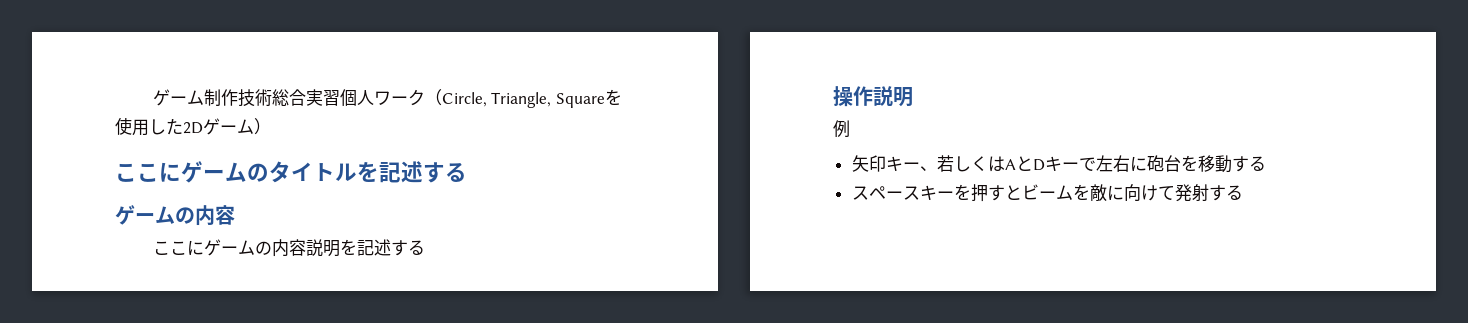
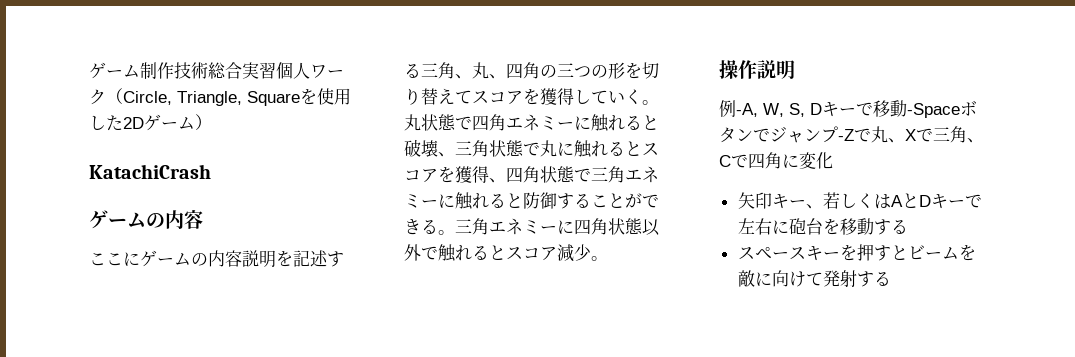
- ここにゲームのタイトルを記述する
+ KatachiCrash
- ここにゲームの内容説明を記述する
+ ここにゲームの内容説明を記述する三角、丸、四角の三つの形を切り替えてスコアを獲得していく。丸状態で四角エネミーに触れると破壊、三角状態で丸に触れるとスコアを獲得、四角状態で三角エネミーに触れると防御することができる。三角エネミーに四角状態以外で触れるとスコア減少。
  操作説明
- 例
+ 例-A, W, S, Dキーで移動-Spaceボタンでジャンプ-Zで丸、Xで三角、Cで四角に変化

